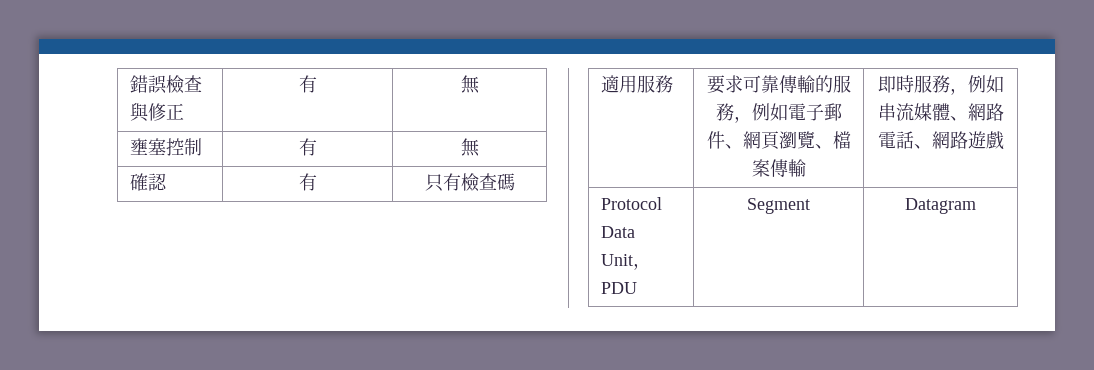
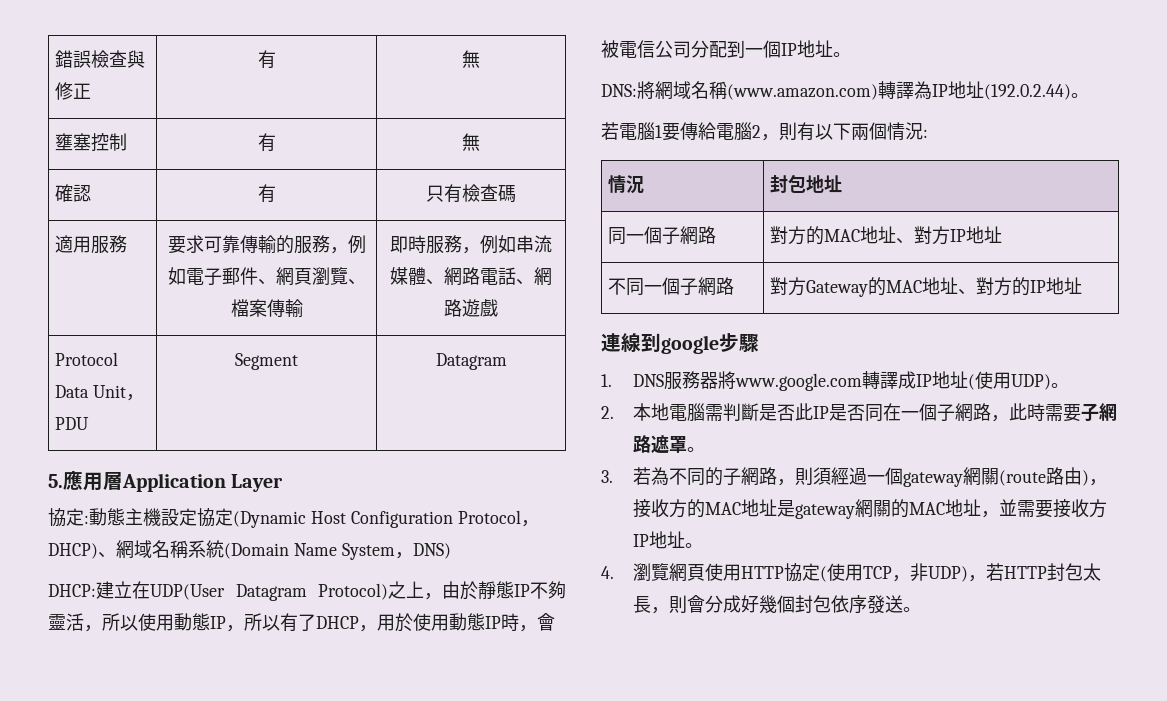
+ 5.應用層Application Layer
+ 協定:動態主機設定協定(Dynamic Host Configuration Protocol，DHCP)、網域名稱系統(Domain Name System，DNS)
+ DHCP:建立在UDP(User Datagram Protocol)之上，由於靜態IP不夠靈活，所以使用動態IP，所以有了DHCP，用於使用動態IP時，會被電信公司分配到一個IP地址。
+ DNS:將網域名稱(www.amazon.com)轉譯為IP地址(192.0.2.44)。
+ 若電腦1要傳給電腦2，則有以下兩個情況:
+ 情況 | 封包地址
+ 同一個子網路 | 對方的MAC地址、對方IP地址
+ 不同一個子網路 | 對方Gateway的MAC地址、對方的IP地址
+ 連線到google步驟
+ 1. DNS服務器將www.google.com轉譯成IP地址(使用UDP)。
+ 2.本地電腦需判斷是否此IP是否同在一個子網路，此時需要子網路遮罩。
+ 3.若為不同的子網路，則須經過一個gateway網關(route路由)，接收方的MAC地址是gateway網關的MAC地址，並需要接收方IP地址。
+ 4.瀏覽網頁使用HTTP協定(使用TCP，非UDP)，若HTTP封包太長，則會分成好幾個封包依序發送。

